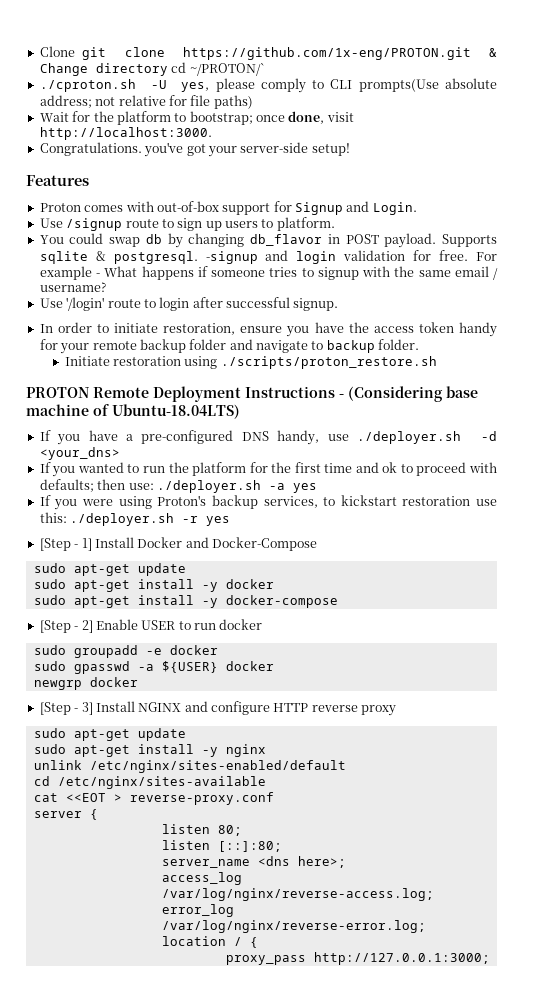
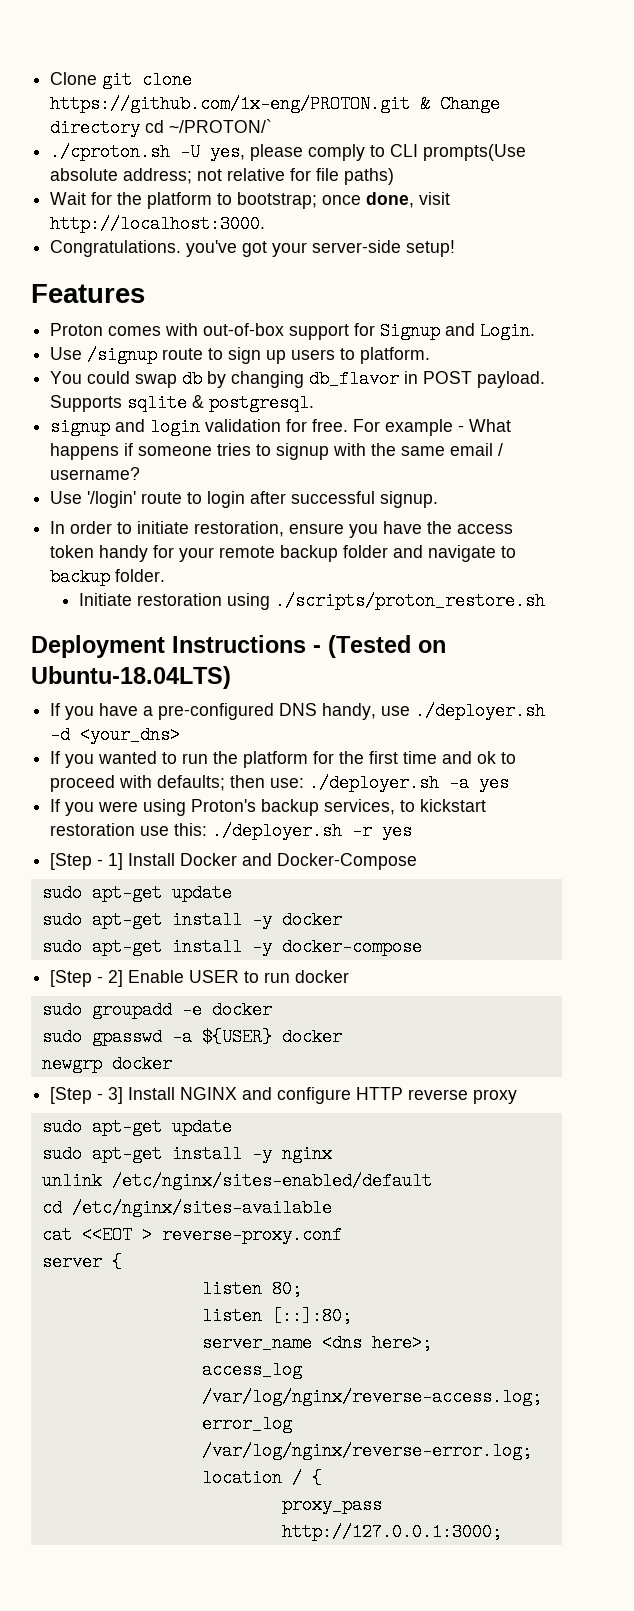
- Supports sqlite & postgresql. -signup and login validation for free.
+ Supports sqlite & postgresql.
+ signup and login validation for free.
- PROTON Remote Deployment Instructions - (Considering base machine of Ubuntu-18.04LTS)
+ Deployment Instructions - (Tested on Ubuntu-18.04LTS)

